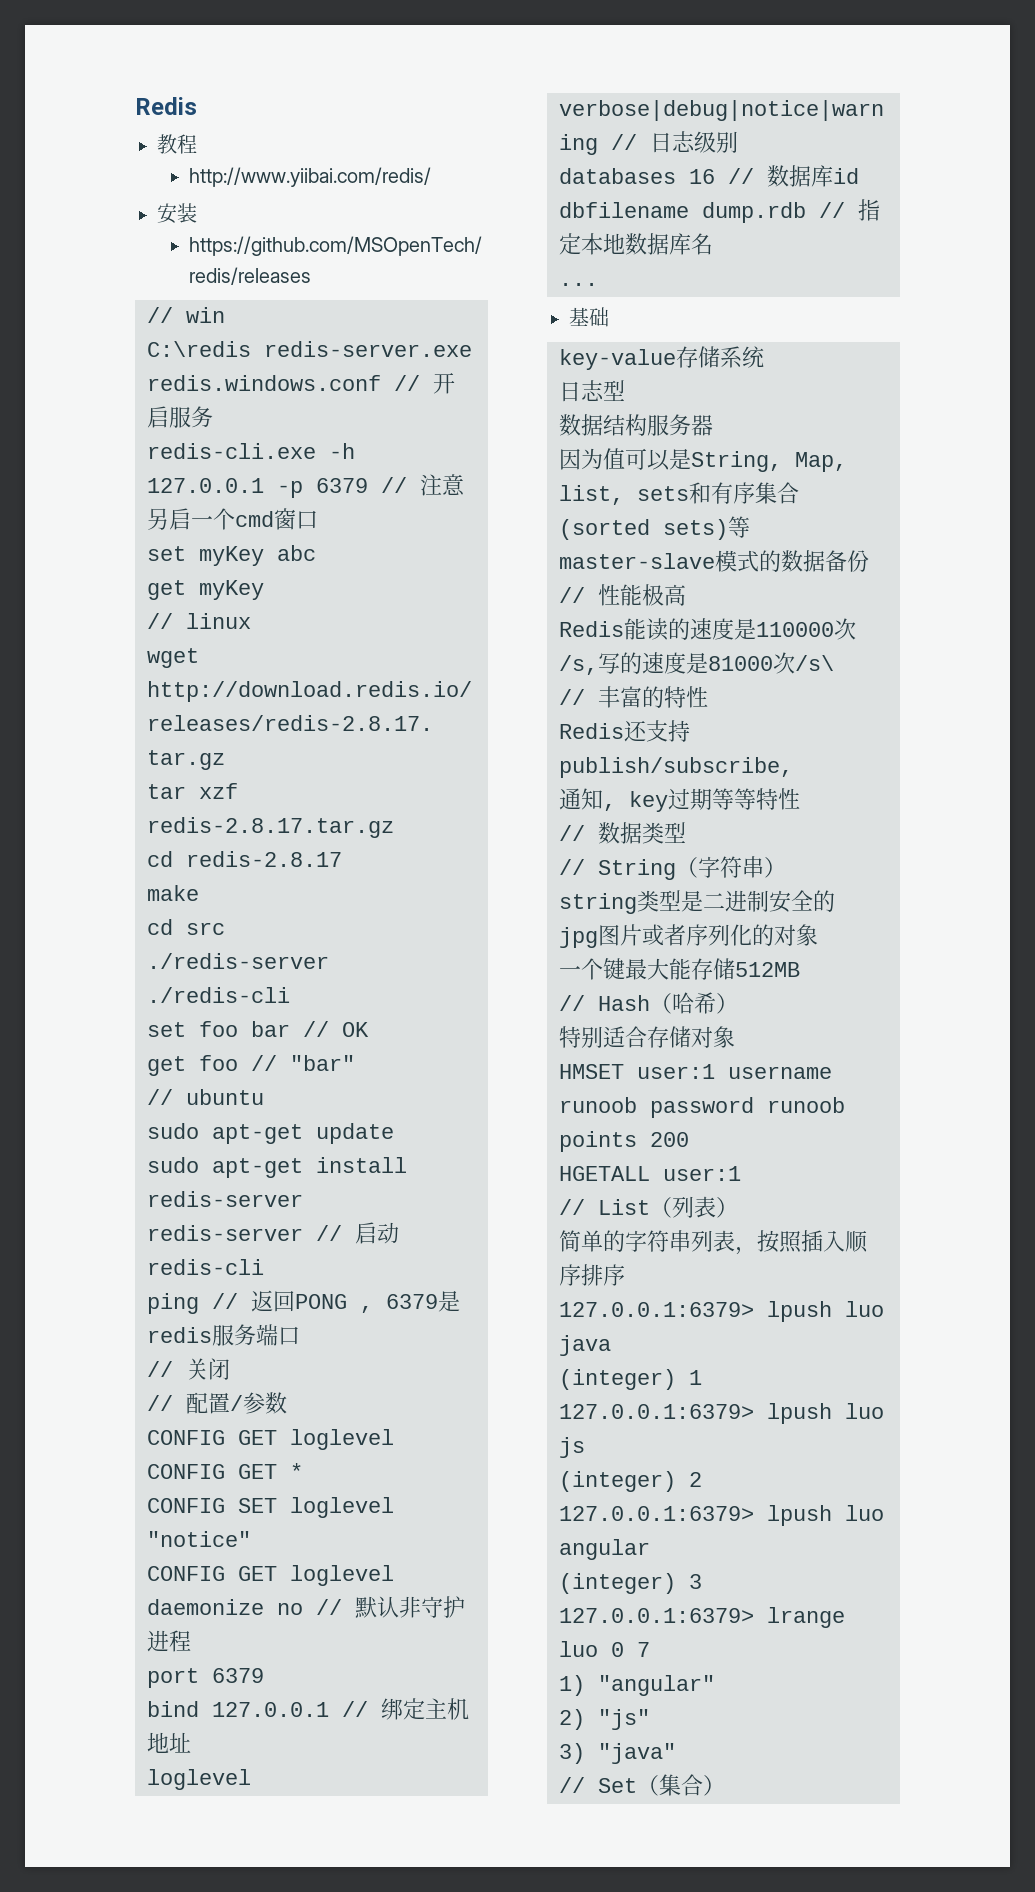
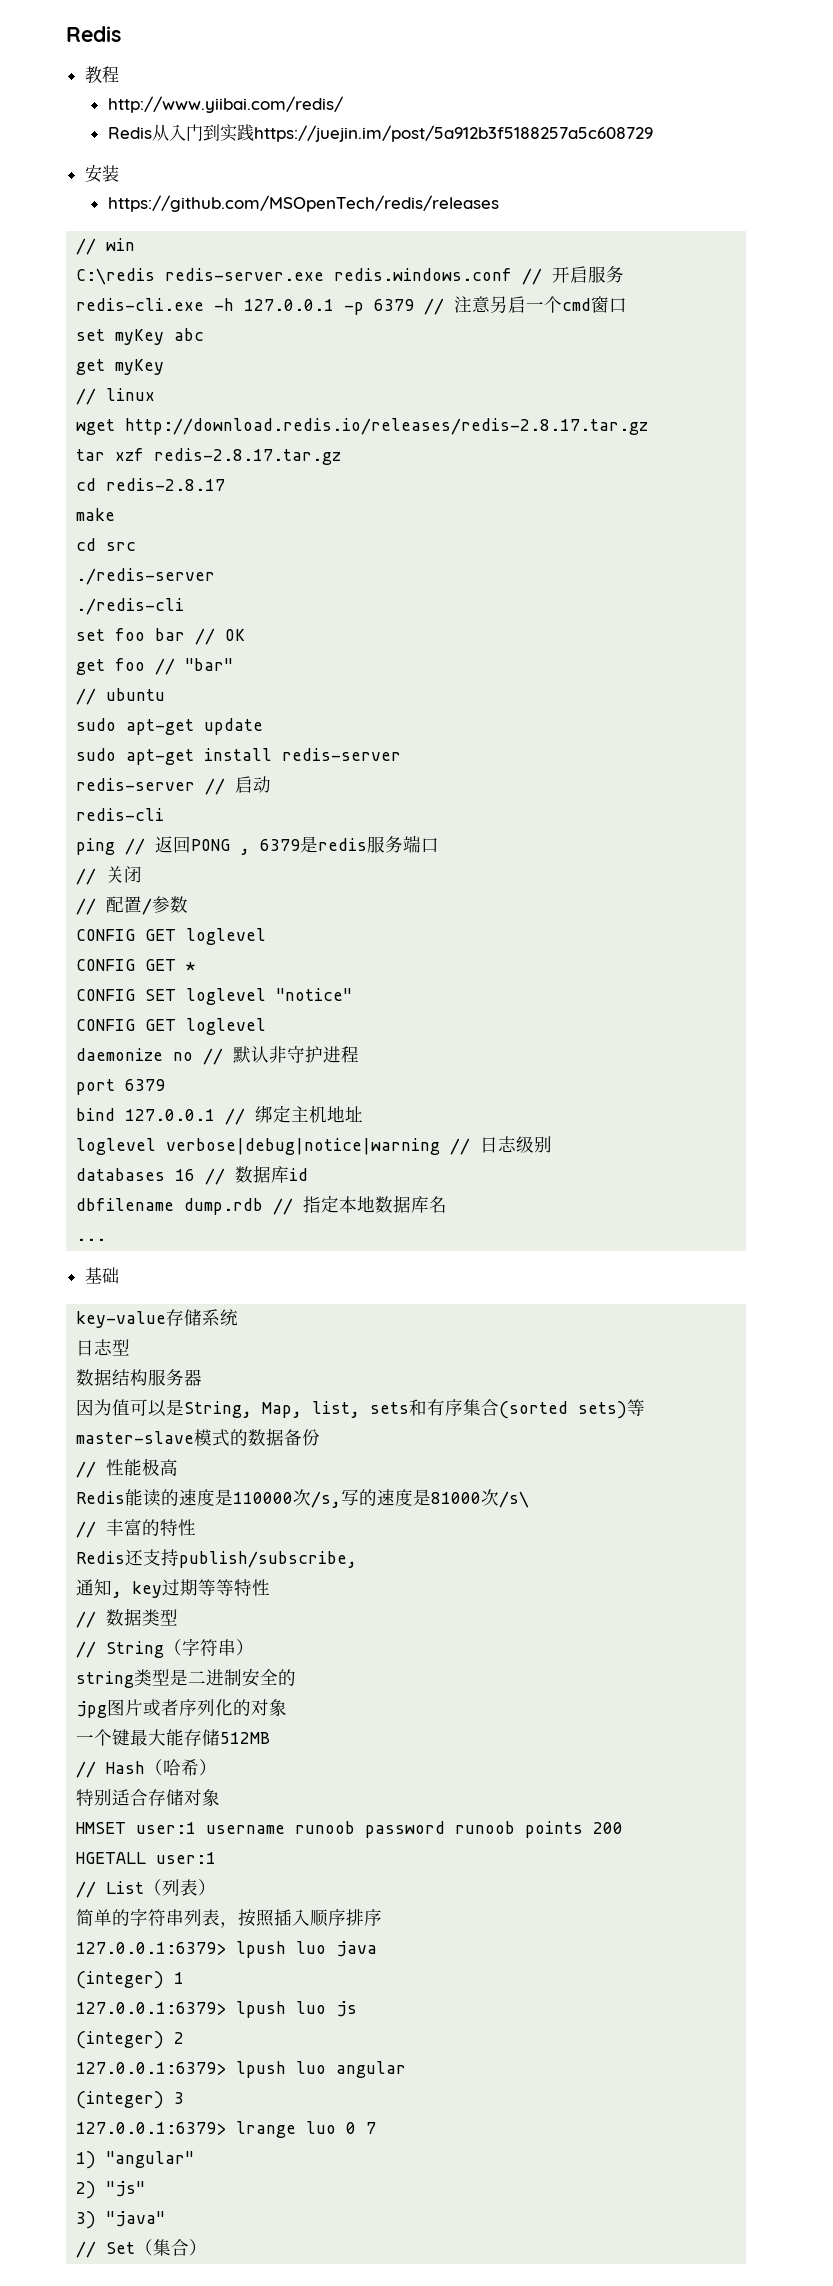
+ Redis从入门到实践https://juejin.im/post/5a912b3f5188257a5c608729

